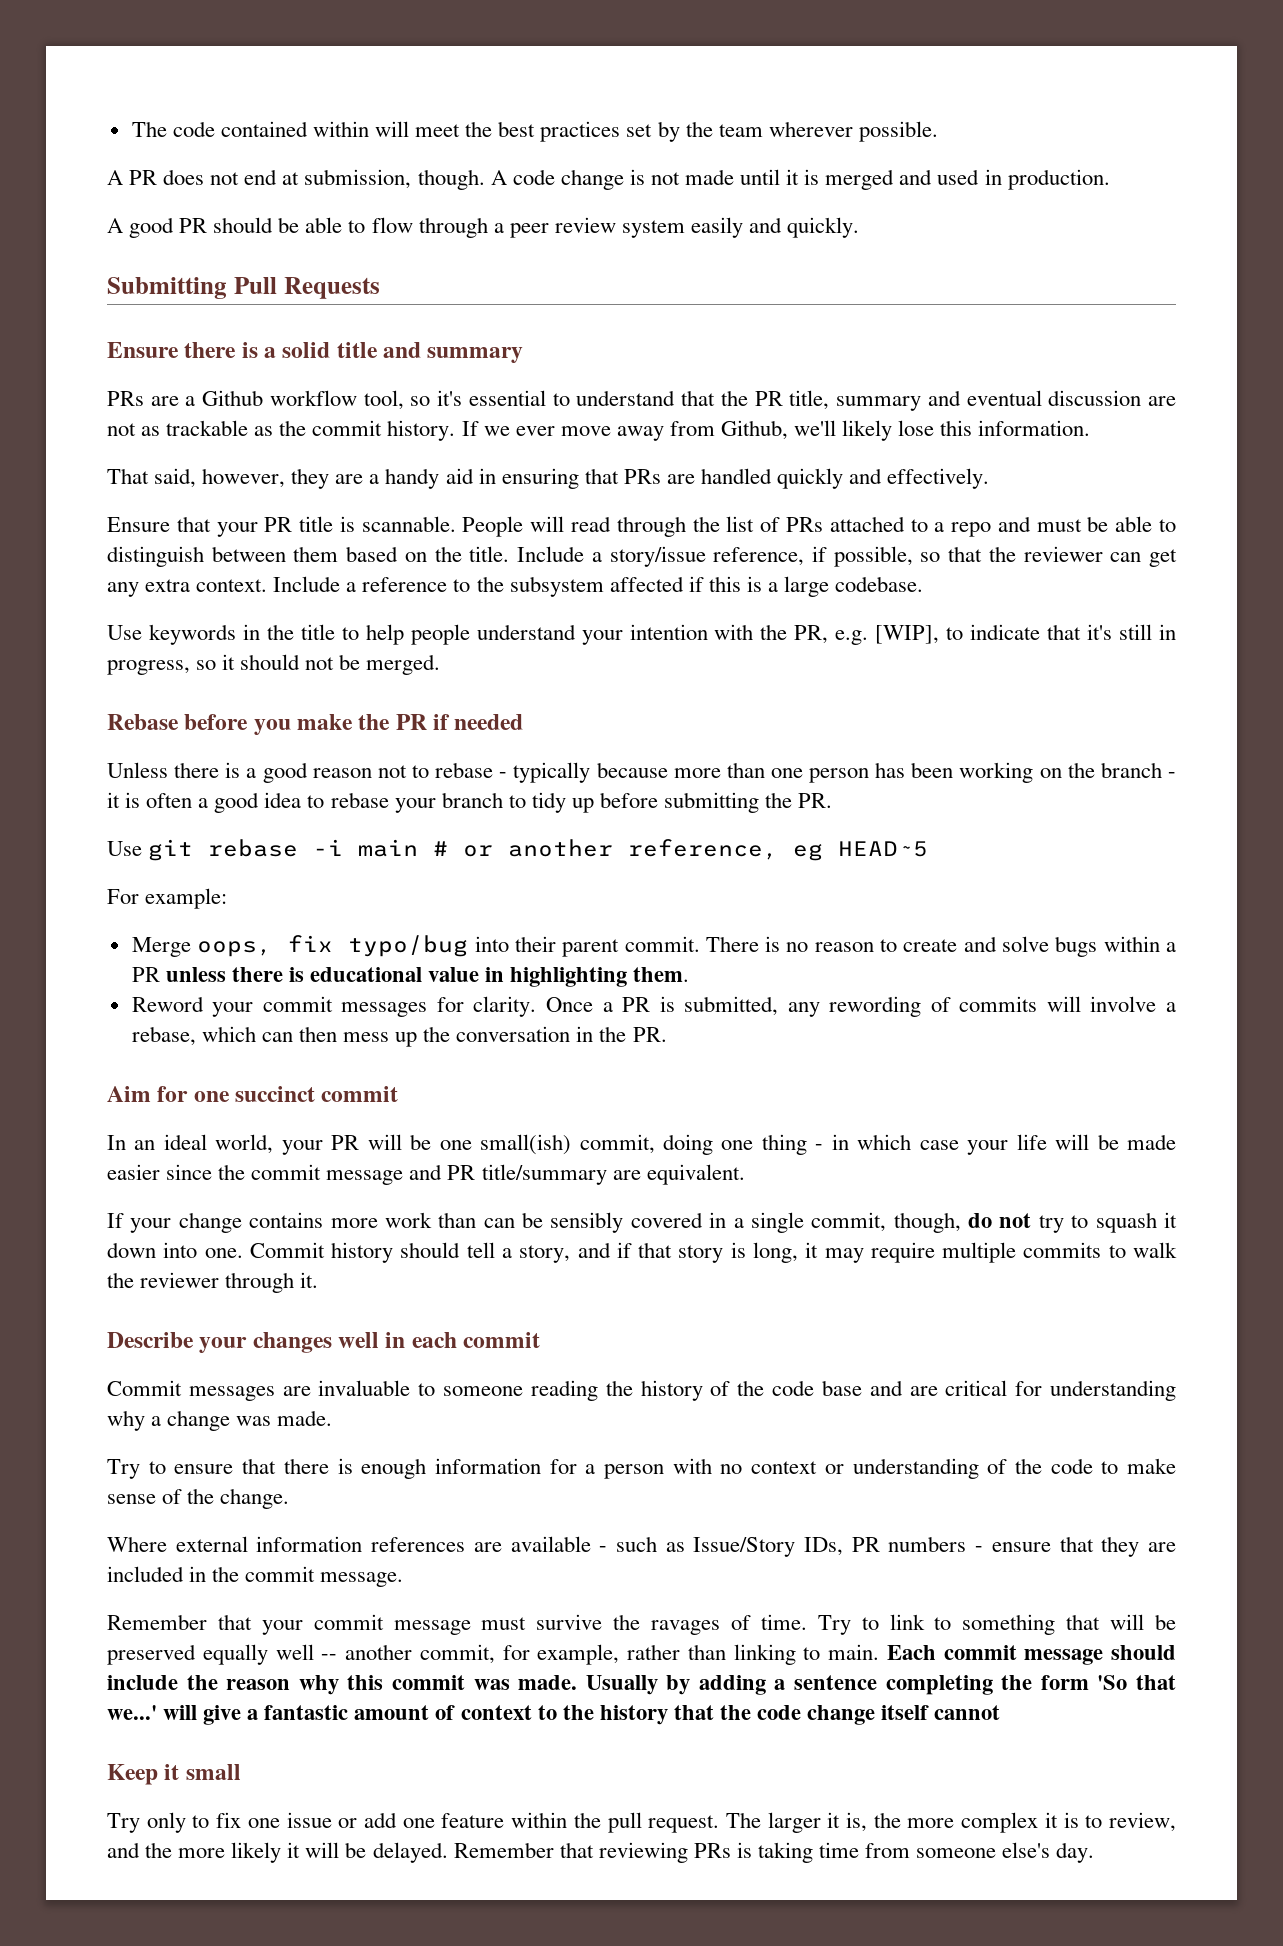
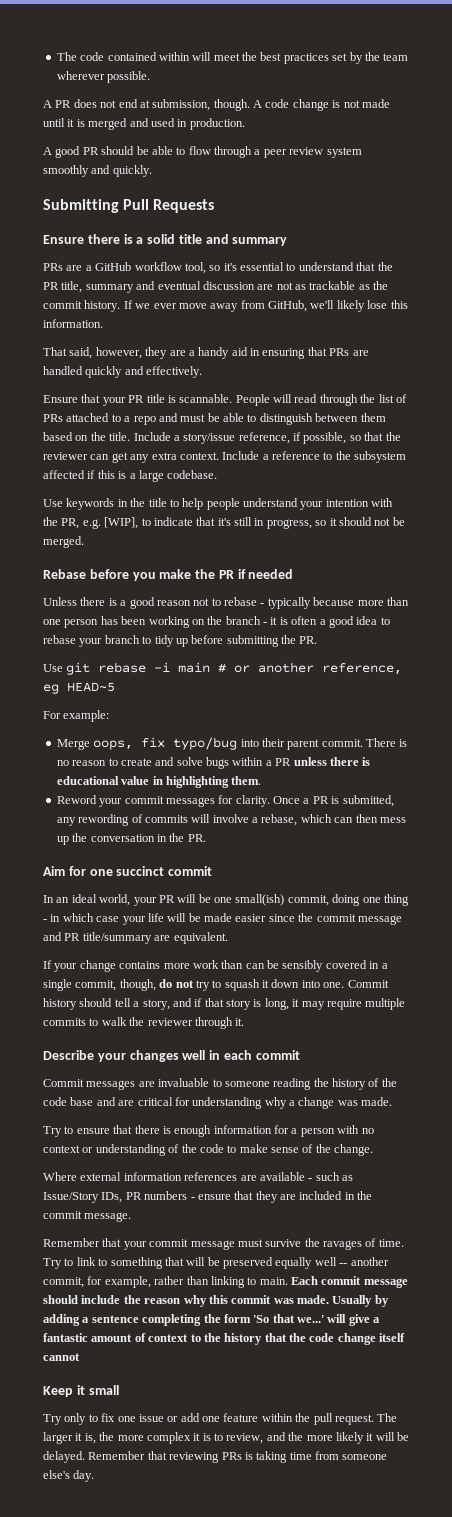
- A good PR should be able to flow through a peer review system easily and quickly.
+ A good PR should be able to flow through a peer review system smoothly and quickly.
- PRs are a Github workflow tool, so it's essential to understand that the PR title, summary and eventual discussion are not as trackable as the commit history.
+ PRs are a GitHub workflow tool, so it's essential to understand that the PR title, summary and eventual discussion are not as trackable as the commit history.
- If we ever move away from Github, we'll likely lose this information.
+ If we ever move away from GitHub, we'll likely lose this information.

